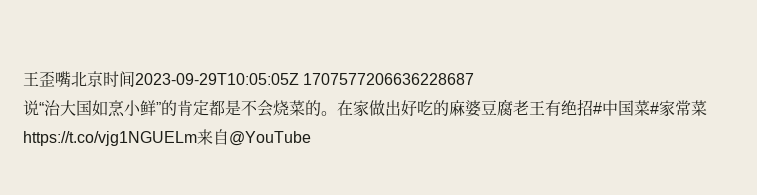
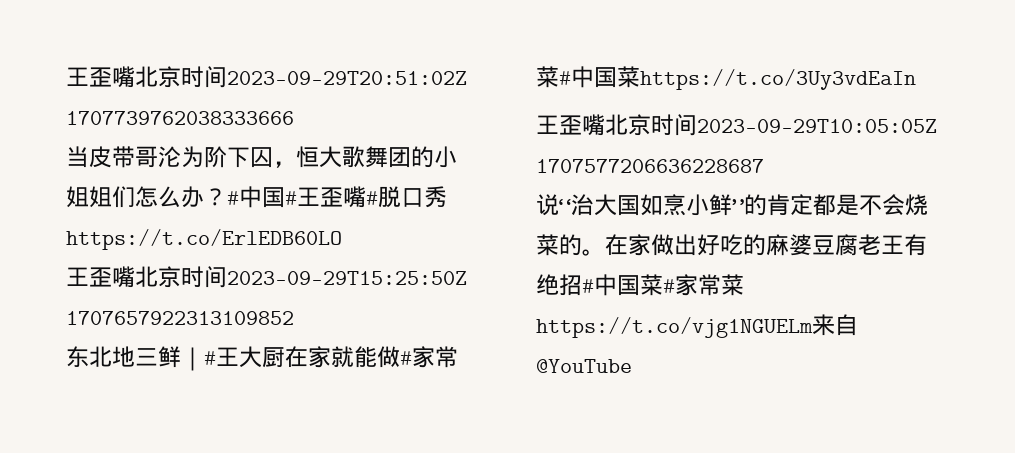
+ 王歪嘴北京时间2023-09-29T20:51:02Z 1707739762038333666
+ 当皮带哥沦为阶下囚，恒大歌舞团的小姐姐们怎么办？#中国#王歪嘴#脱口秀https://t.co/ErlEDB60LO
+ 王歪嘴北京时间2023-09-29T15:25:50Z 1707657922313109852
+ 东北地三鲜｜#王大厨在家就能做#家常菜#中国菜https://t.co/3Uy3vdEaIn

